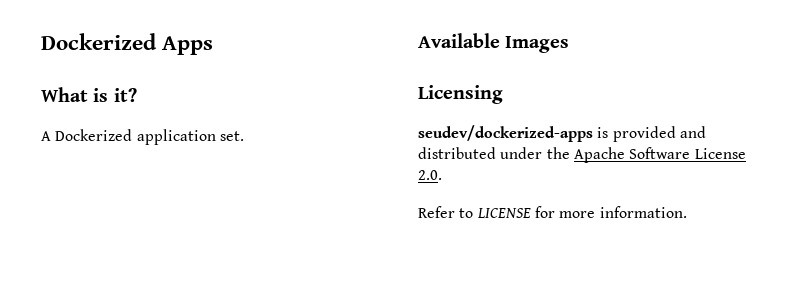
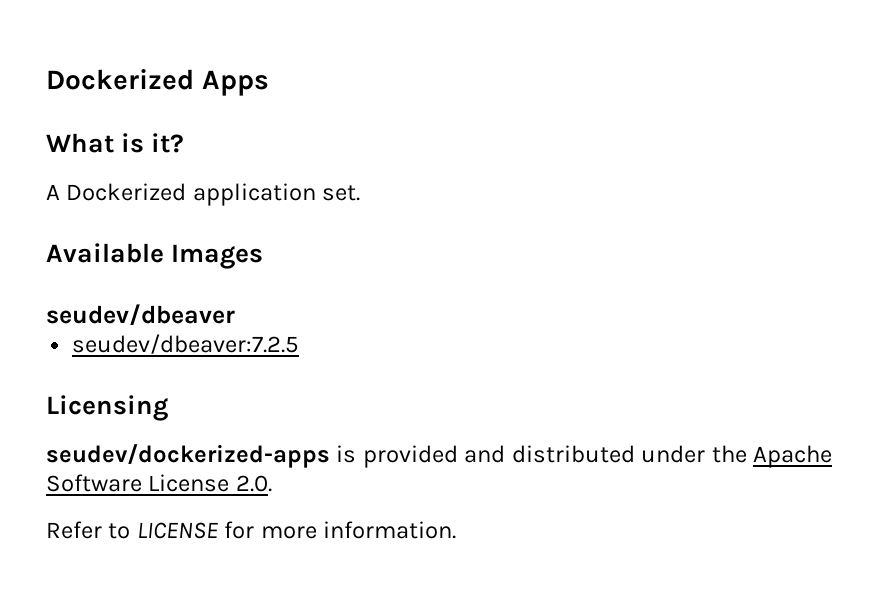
+ seudev/dbeaver
+ seudev/dbeaver:7.2.5

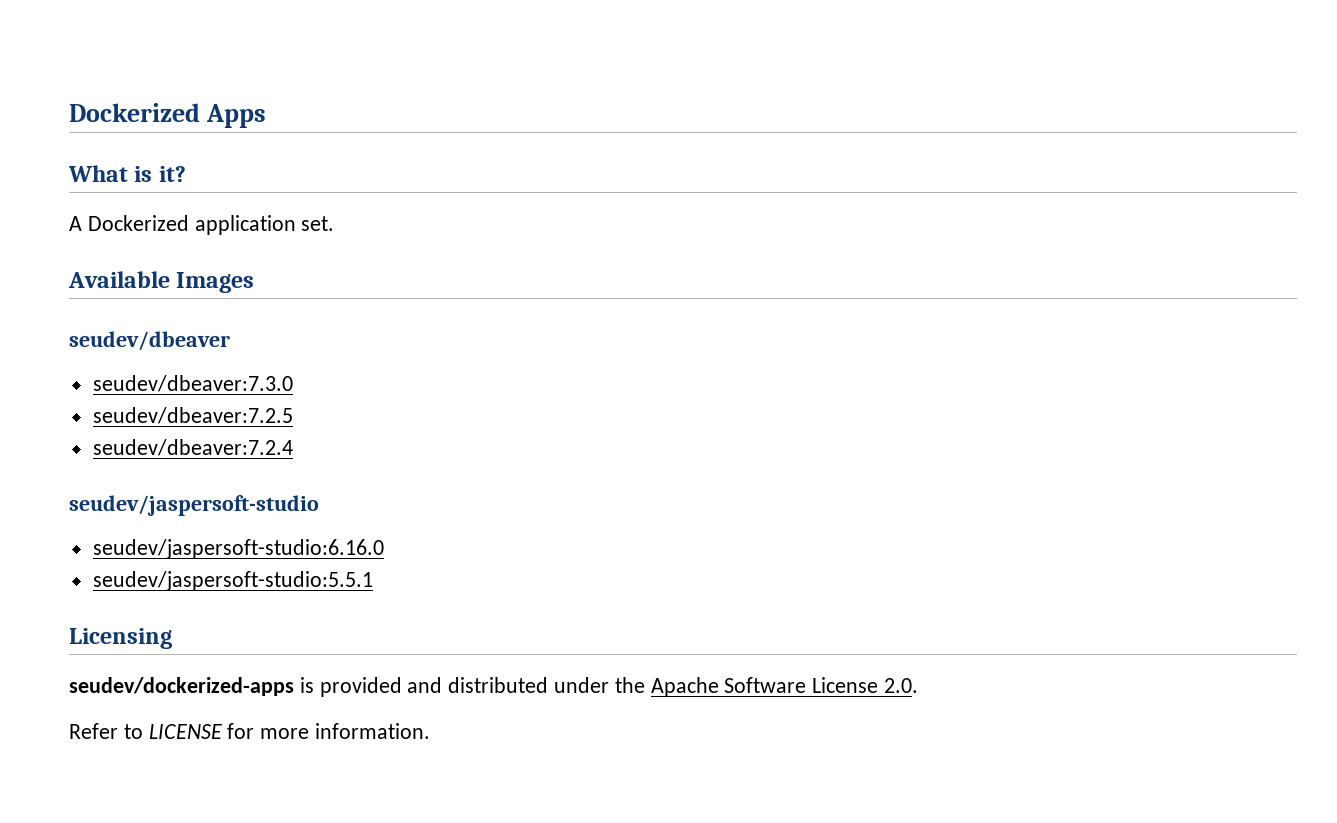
+ seudev/dbeaver:7.3.0
+ seudev/dbeaver:7.2.4
+ seudev/jaspersoft-studio
+ seudev/jaspersoft-studio:6.16.0
+ seudev/jaspersoft-studio:5.5.1

